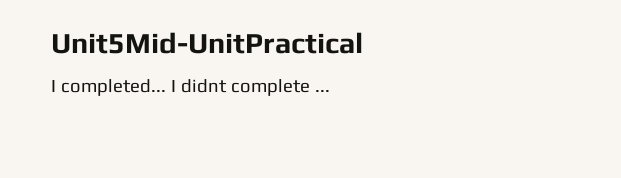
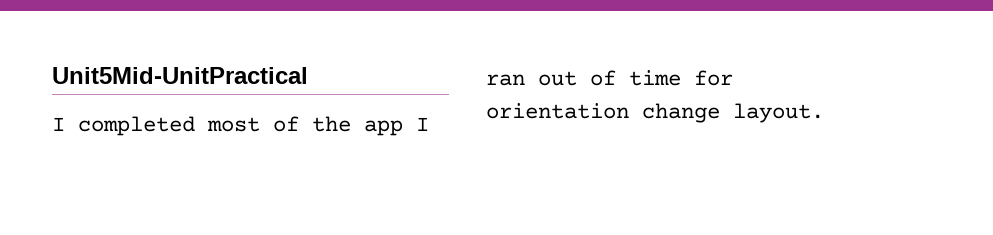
- I completed... I didnt complete ...
+ I completed most of the app I ran out of time for orientation change layout.

